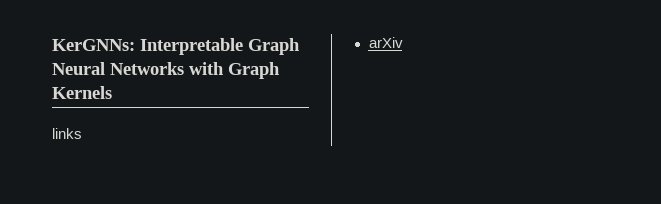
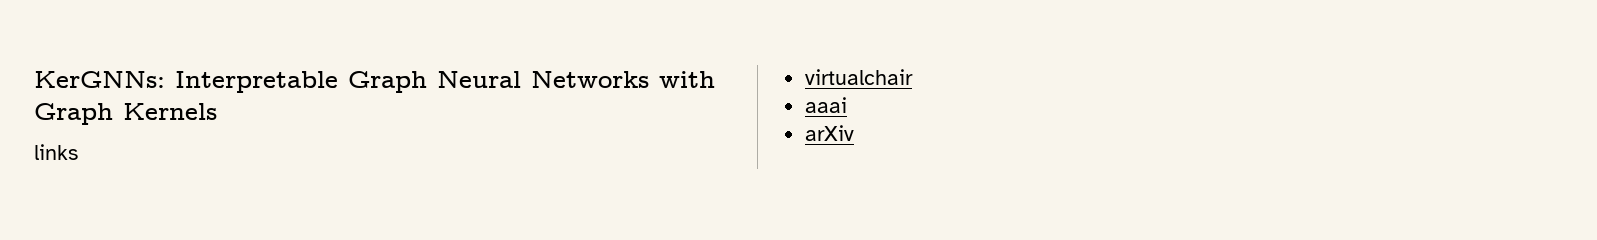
+ virtualchair
+ aaai

